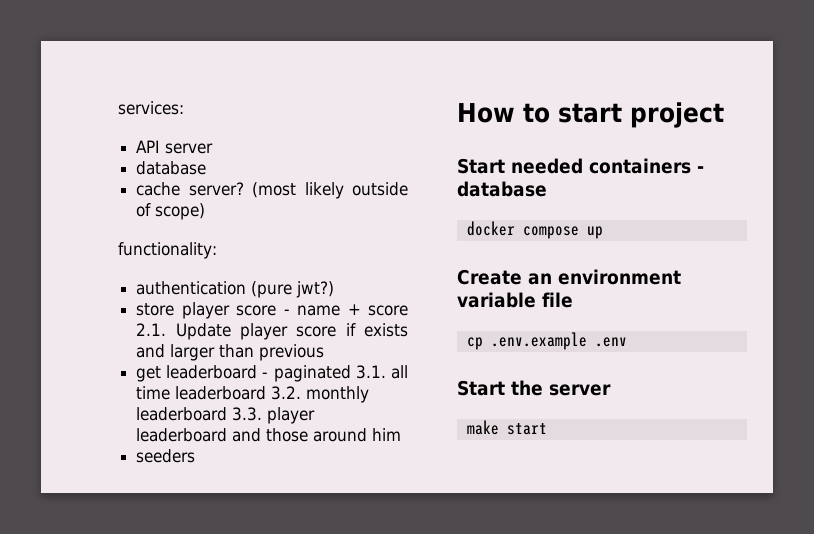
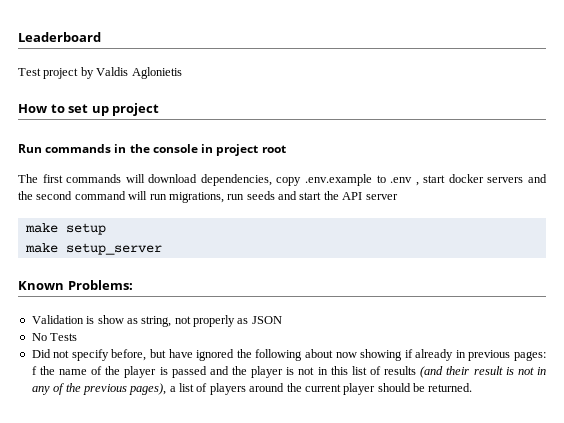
- services:
- API server
- database
- cache server? (most likely outside of scope)
- functionality:
- authentication (pure jwt?)
- store player score - name + score 2.1. Update player score if exists and larger than previous
- get leaderboard - paginated 3.1. all time leaderboard 3.2. monthly leaderboard 3.3. player leaderboard and those around him
- seeders
- How to start project
- Start needed containers - database
- docker compose up
- Create an environment variable file
- cp .env.example .env
- Start the server
- make start
+ Leaderboard
+ Test project by Valdis Aglonietis
+ How to set up project
+ Run commands in the console in project root
+ The first commands will download dependencies, copy .env.example to .env , start docker servers and the second command will run migrations, run seeds and start the API server
+ make setup
+ make setup_server
+ Known Problems:
+ Validation is show as string, not properly as JSON
+ No Tests
+ Did not specify before, but have ignored the following about now showing if already in previous pages: f the name of the player is passed and the player is not in this list of results (and their result is not in any of the previous pages), a list of players around the current player should be returned.

